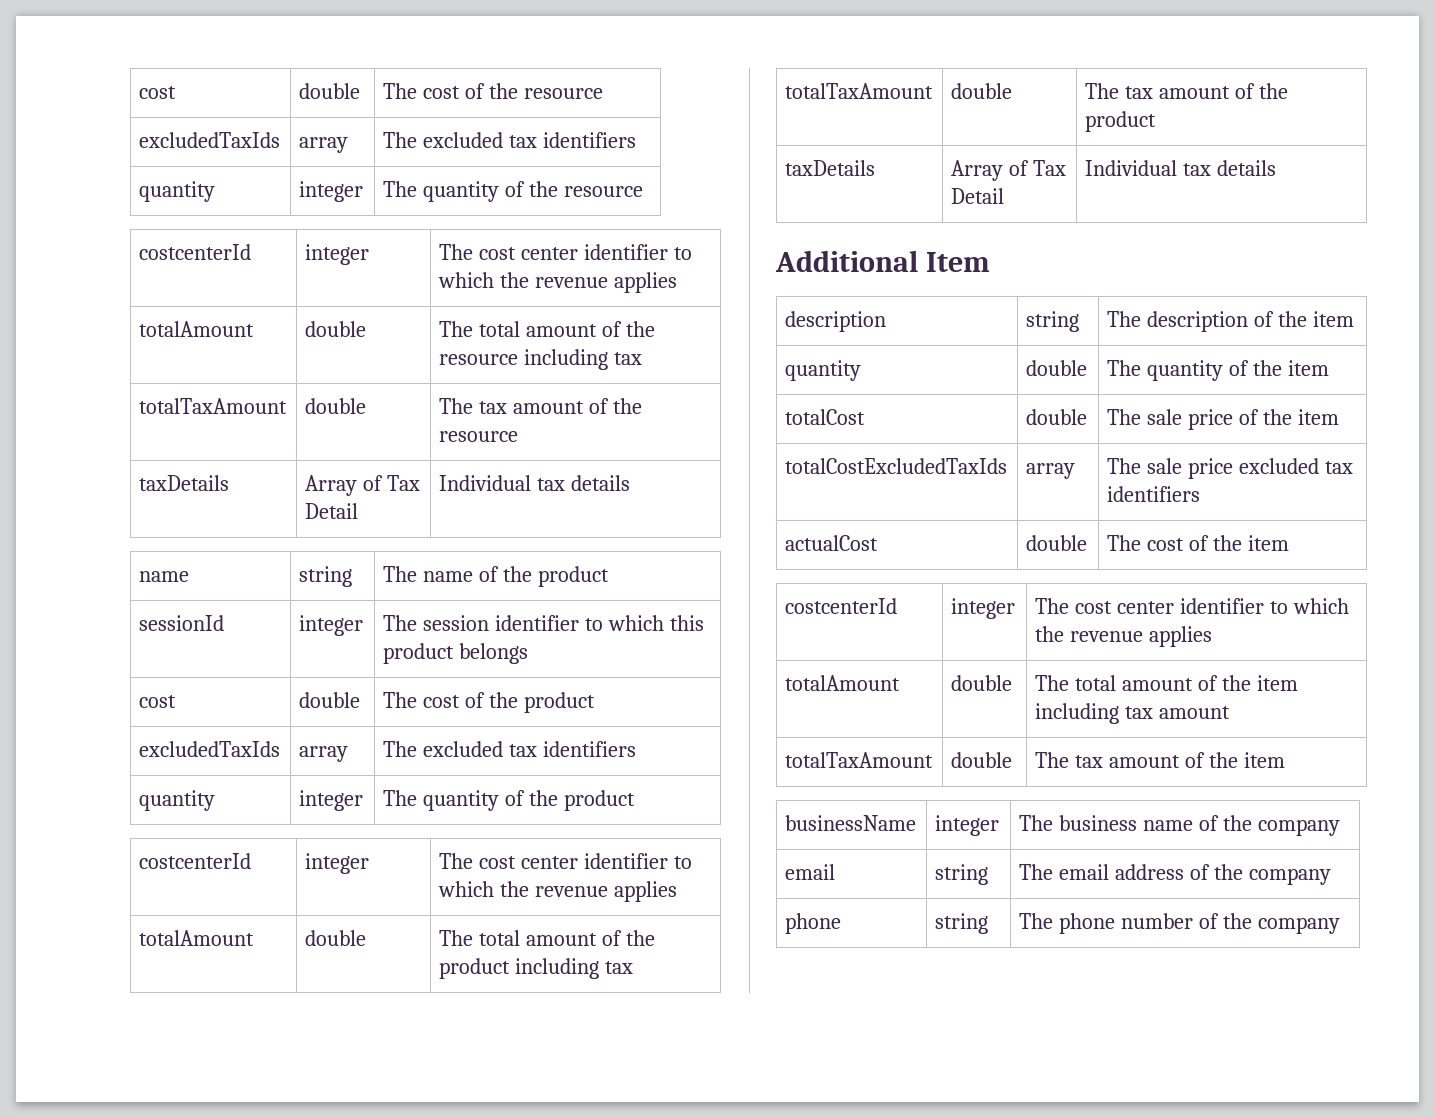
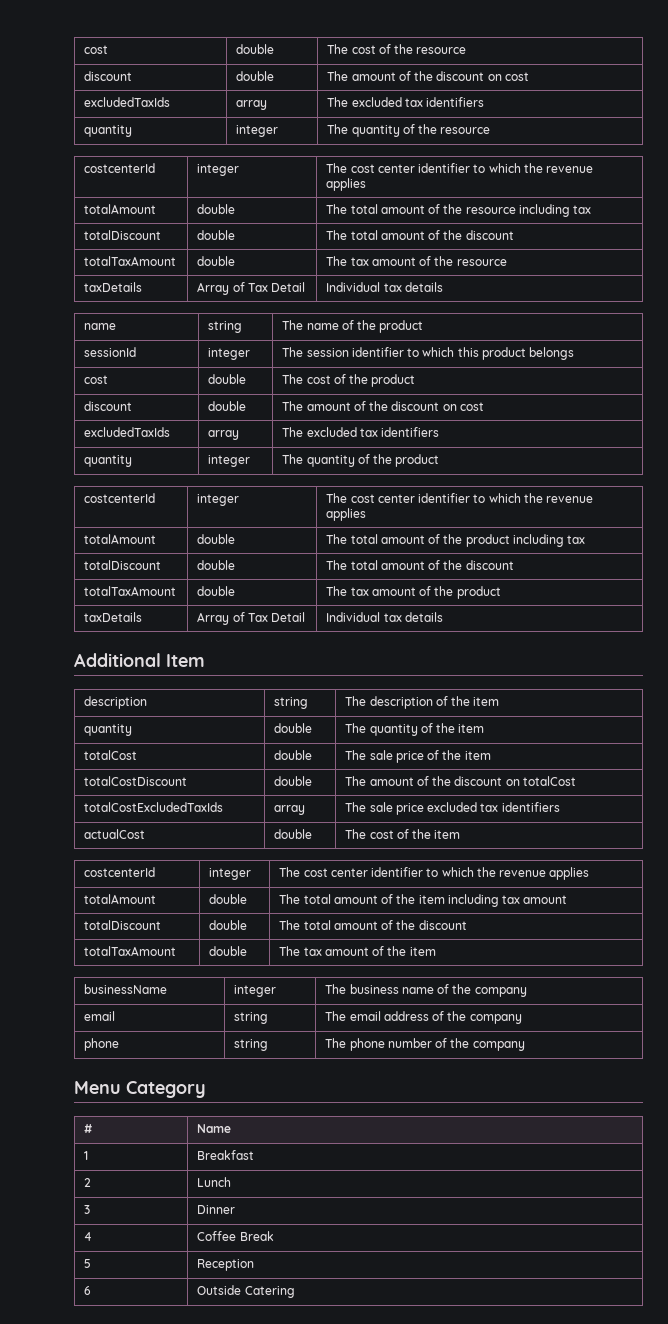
  cost | double | The cost of the resource
+ discount | double | The amount of the discount on cost
  totalAmount | double | The total amount of the resource including tax
+ totalDiscount | double | The total amount of the discount
  cost | double | The cost of the product
+ discount | double | The amount of the discount on cost
  totalAmount | double | The total amount of the product including tax
+ totalDiscount | double | The total amount of the discount
+ totalCostDiscount | double | The amount of the discount on totalCost
  totalAmount | double | The total amount of the item including tax amount
+ totalDiscount | double | The total amount of the discount
+ Menu Category
+ # | Name
+ 1 | Breakfast
+ 2 | Lunch
+ 3 | Dinner
+ 4 | Coffee Break
+ 5 | Reception
+ 6 | Outside Catering

